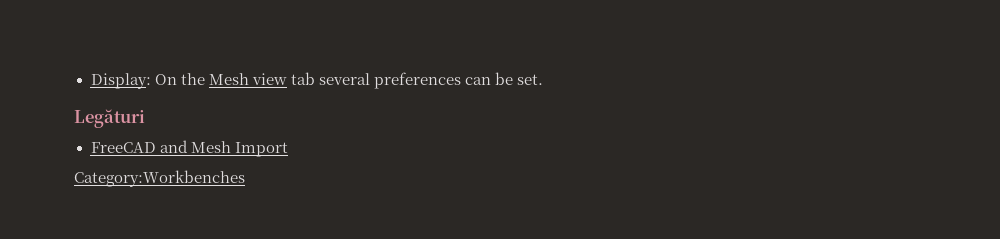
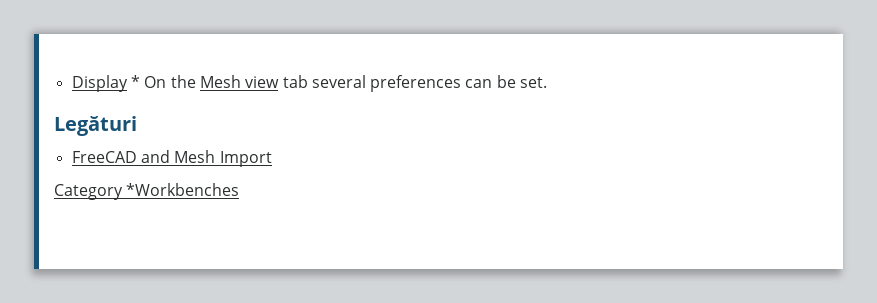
- Display: On the Mesh view tab several preferences can be set.
+ Display * On the Mesh view tab several preferences can be set.
- Category:Workbenches
+ Category *Workbenches

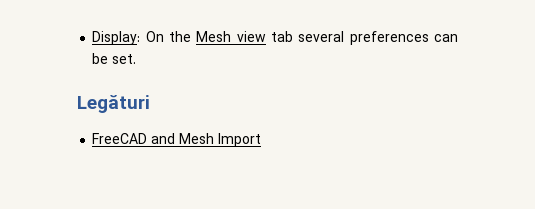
- Display * On the Mesh view tab several preferences can be set.
+ Display: On the Mesh view tab several preferences can be set.
- Category *Workbenches

